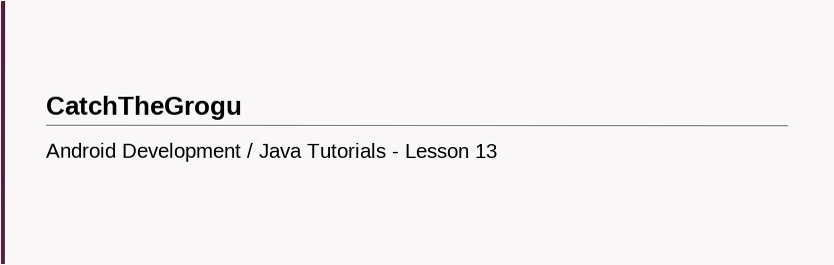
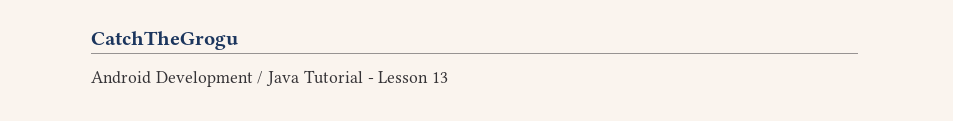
- Android Development / Java Tutorials - Lesson 13
+ Android Development / Java Tutorial - Lesson 13

